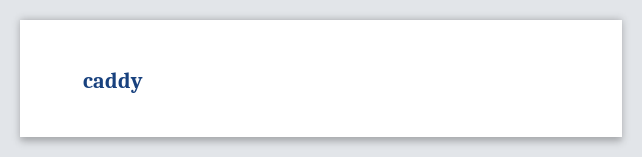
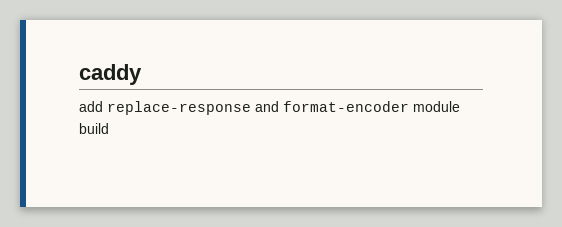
+ add replace-response and format-encoder module build

